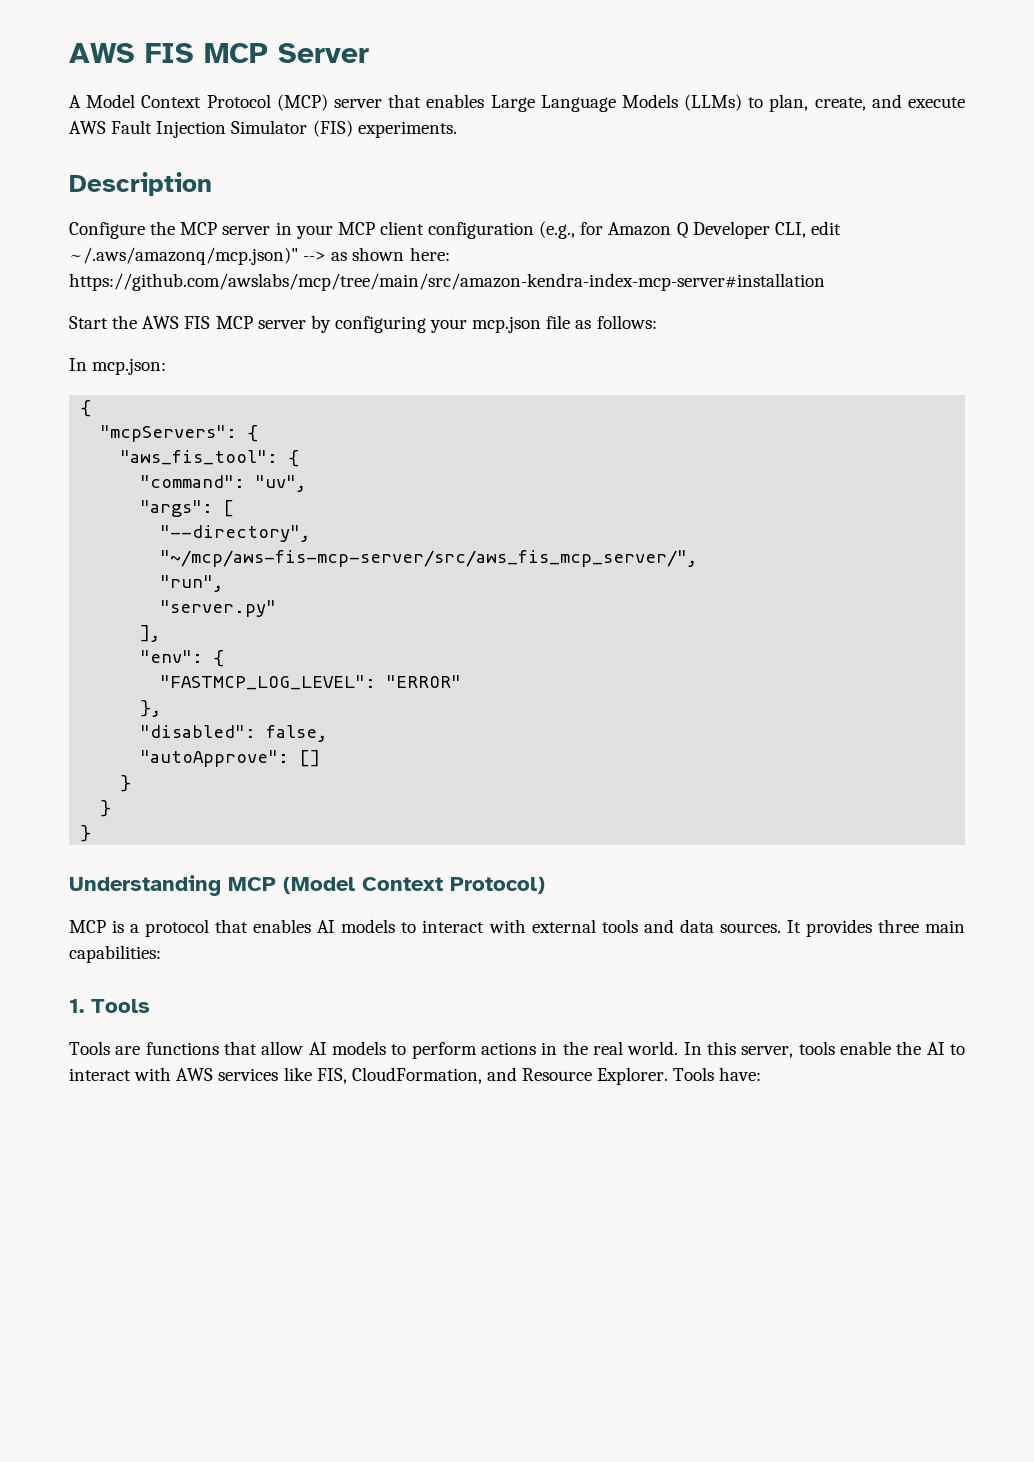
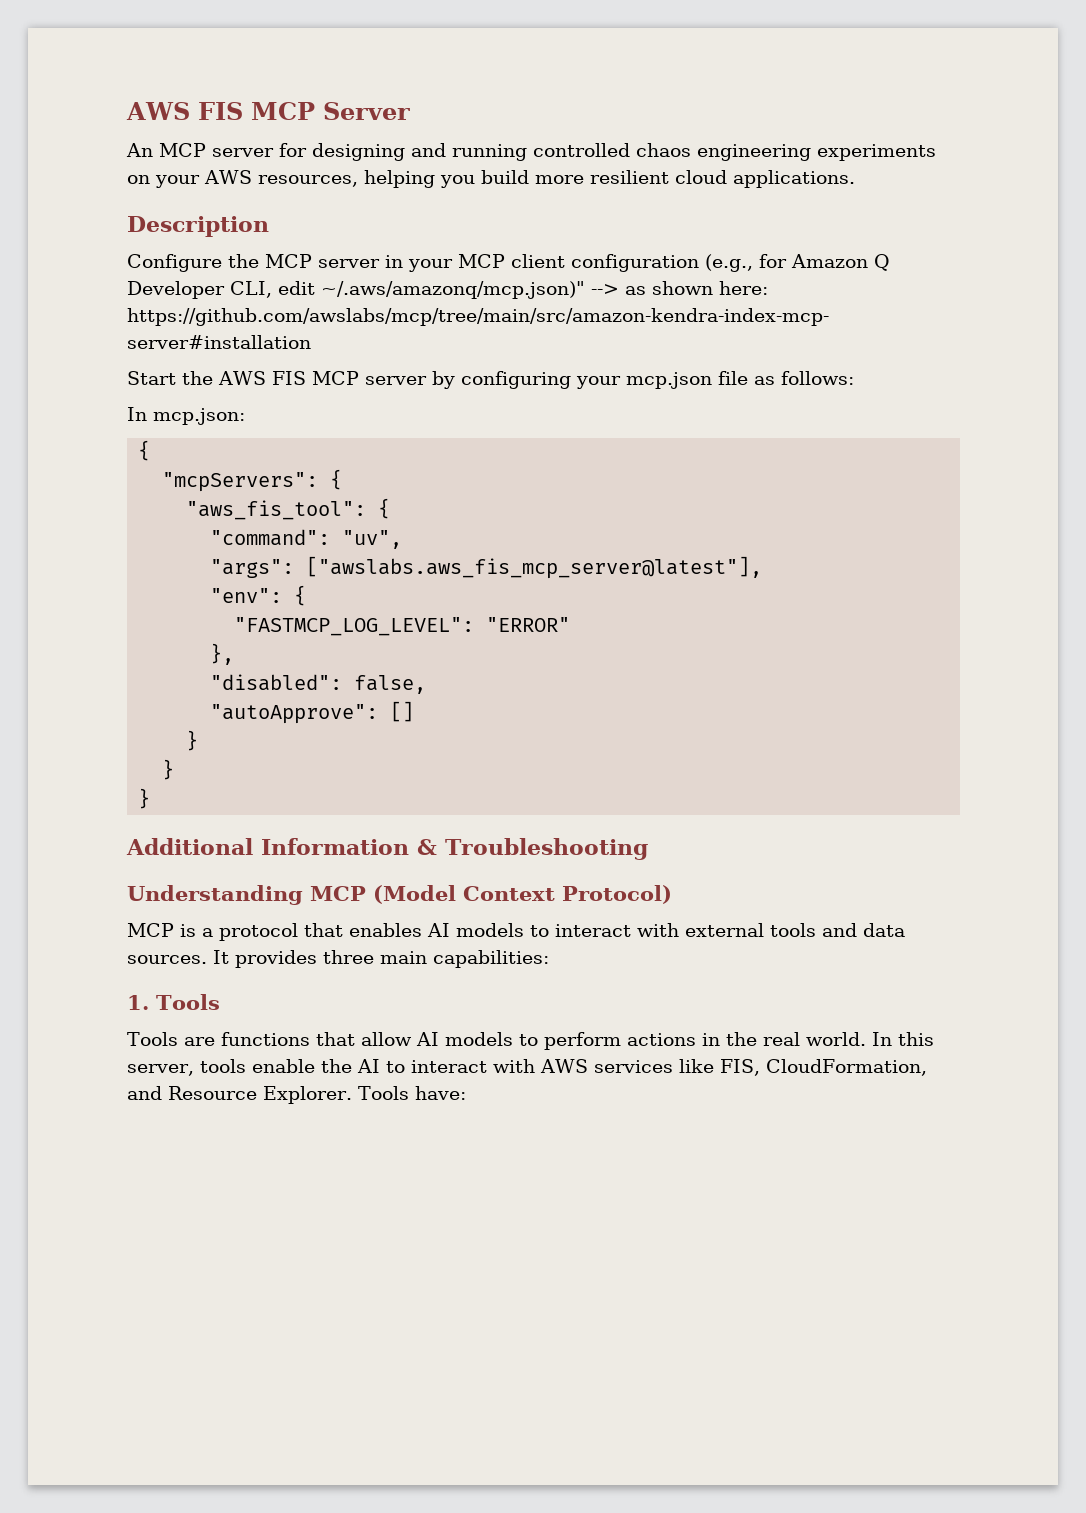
- A Model Context Protocol (MCP) server that enables Large Language Models (LLMs) to plan, create, and execute AWS Fault Injection Simulator (FIS) experiments.
+ An MCP server for designing and running controlled chaos engineering experiments on your AWS resources, helping you build more resilient cloud applications.
- "args": [
- "--directory",
- "~/mcp/aws-fis-mcp-server/src/aws_fis_mcp_server/",
- "run",
- "server.py"
- ],
+ "args": ["awslabs.aws_fis_mcp_server@latest"],
+ Additional Information & Troubleshooting

